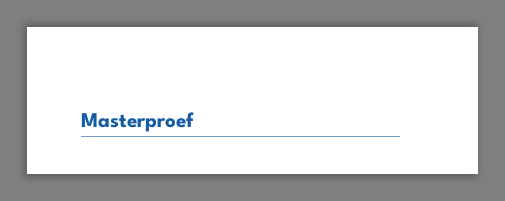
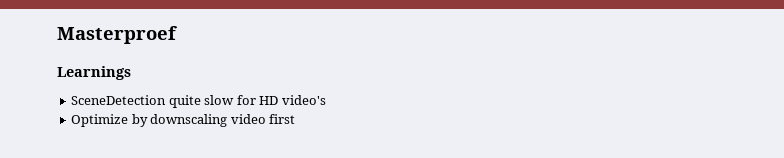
+ Learnings
+ SceneDetection quite slow for HD video's
+ Optimize by downscaling video first

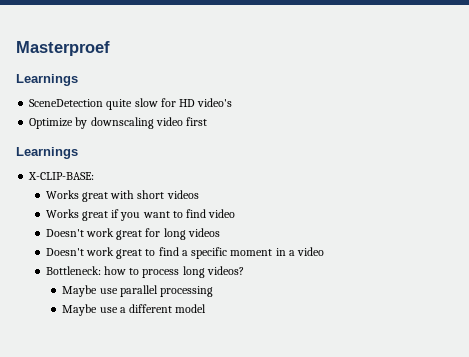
  Optimize by downscaling video first
+ Learnings
+ X-CLIP-BASE:
+ Works great with short videos
+ Works great if you want to find video
+ Doesn't work great for long videos
+ Doesn't work great to find a specific moment in a video
+ Bottleneck: how to process long videos?
+ Maybe use parallel processing
+ Maybe use a different model

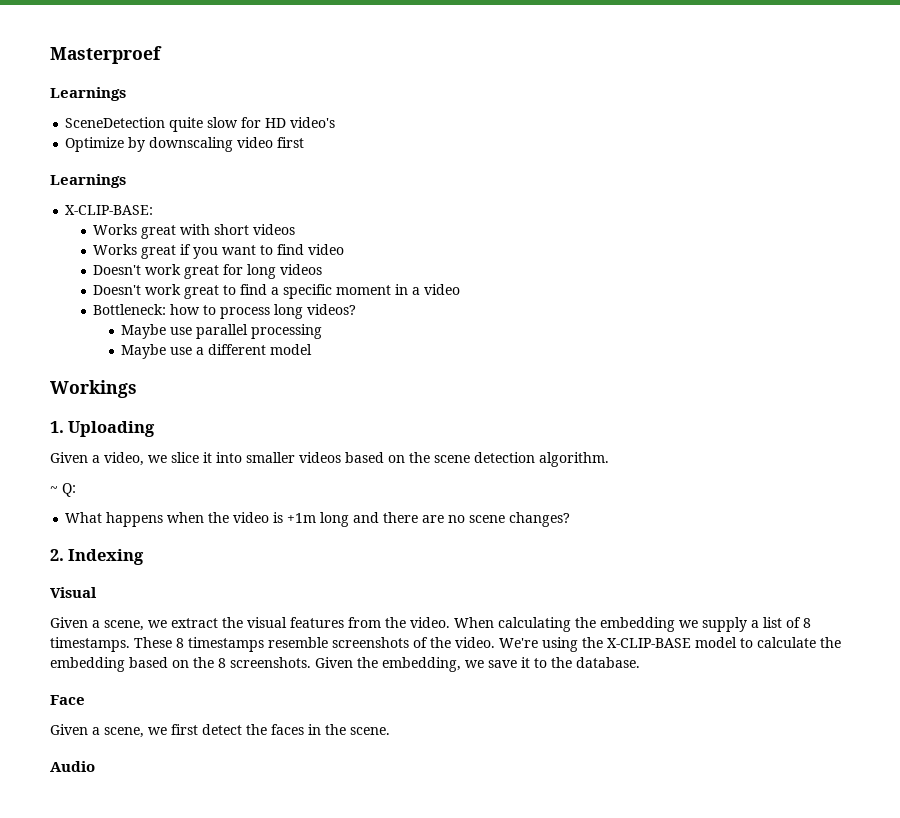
+ Workings
+ 1. Uploading
+ Given a video, we slice it into smaller videos based on the scene detection algorithm.
+ ~ Q:
+ What happens when the video is +1m long and there are no scene changes?
+ 2. Indexing
+ Visual
+ Given a scene, we extract the visual features from the video. When calculating the embedding we supply a list of 8 timestamps. These 8 timestamps resemble screenshots of the video. We're using the X-CLIP-BASE model to calculate the embedding based on the 8 screenshots. Given the embedding, we save it to the database.
+ Face
+ Given a scene, we first detect the faces in the scene.
+ Audio

